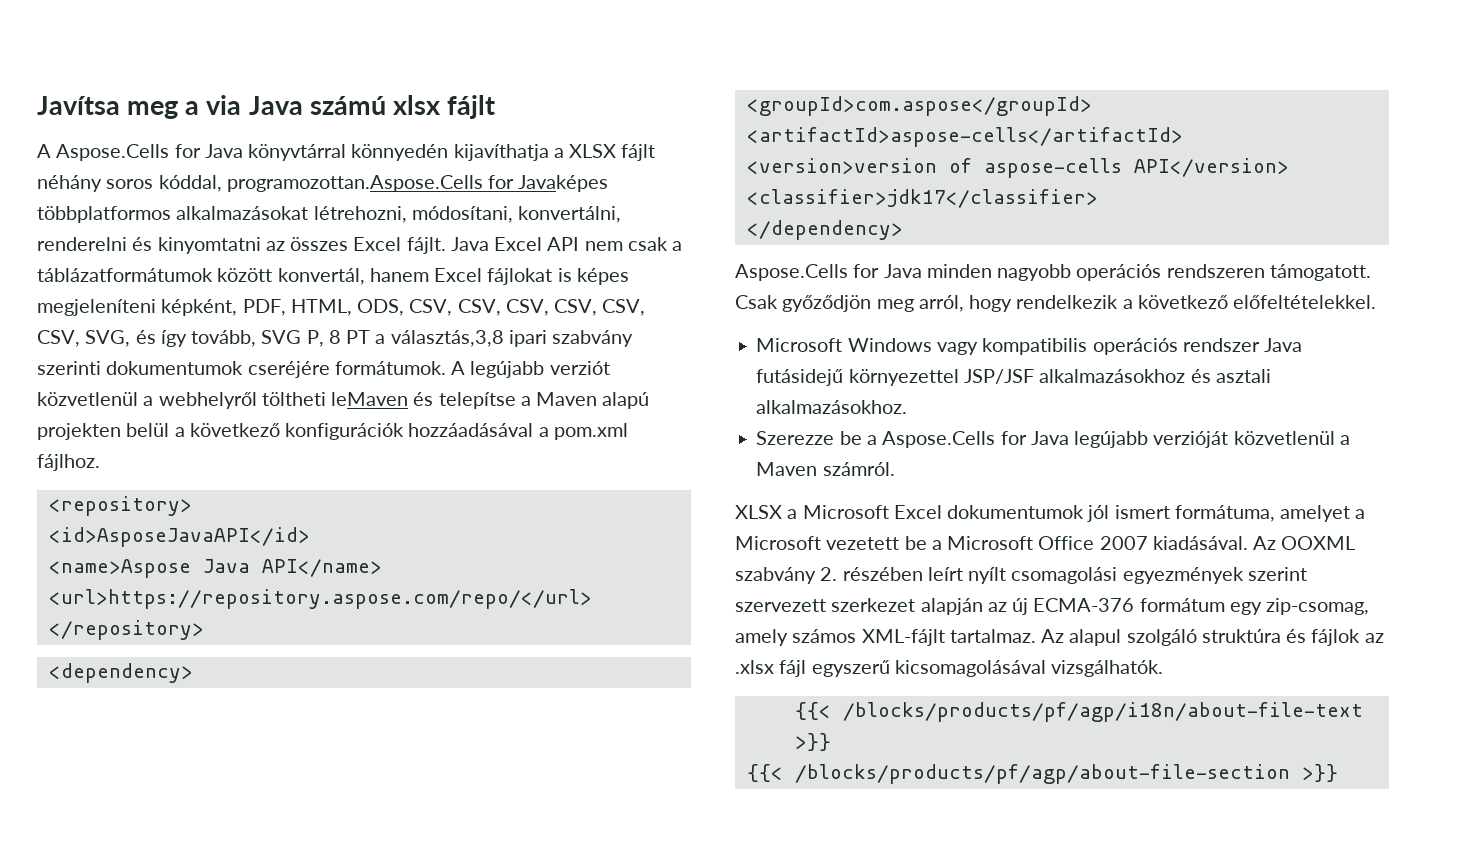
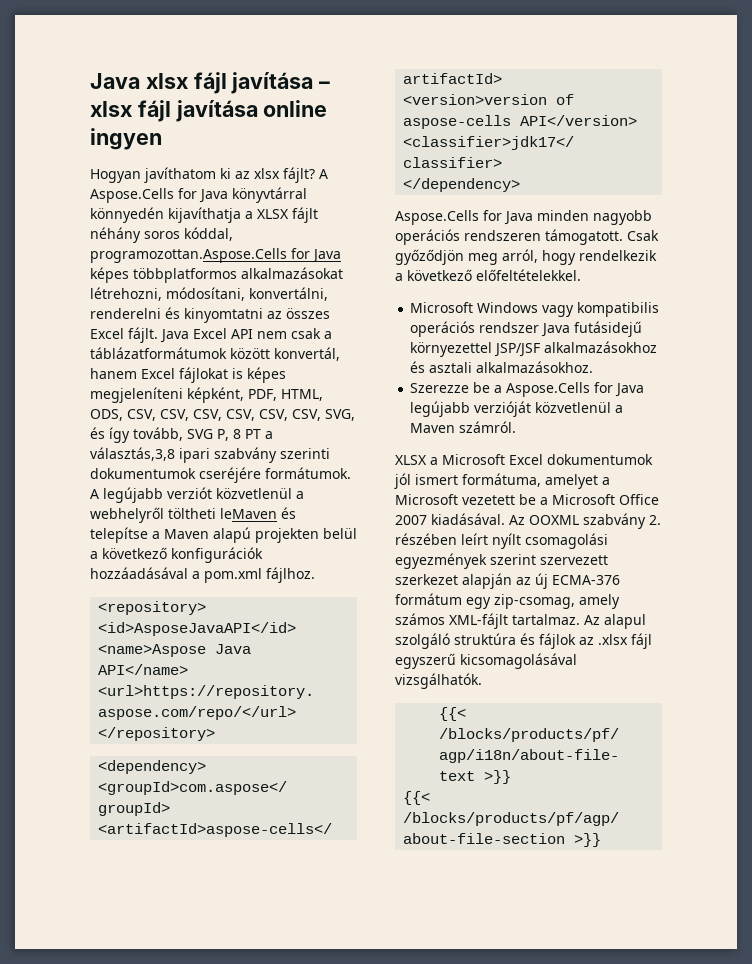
- Javítsa meg a via Java számú xlsx fájlt
- A Aspose.Cells for Java könyvtárral könnyedén kijavíthatja a XLSX fájlt néhány soros kóddal, programozottan.Aspose.Cells for Javaképes többplatformos alkalmazásokat létrehozni, módosítani, konvertálni, renderelni és kinyomtatni az összes Excel fájlt.
+ Java xlsx fájl javítása – xlsx fájl javítása online ingyen
+ Hogyan javíthatom ki az xlsx fájlt? A Aspose.Cells for Java könyvtárral könnyedén kijavíthatja a XLSX fájlt néhány soros kóddal, programozottan.Aspose.Cells for Java képes többplatformos alkalmazásokat létrehozni, módosítani, konvertálni, renderelni és kinyomtatni az összes Excel fájlt.

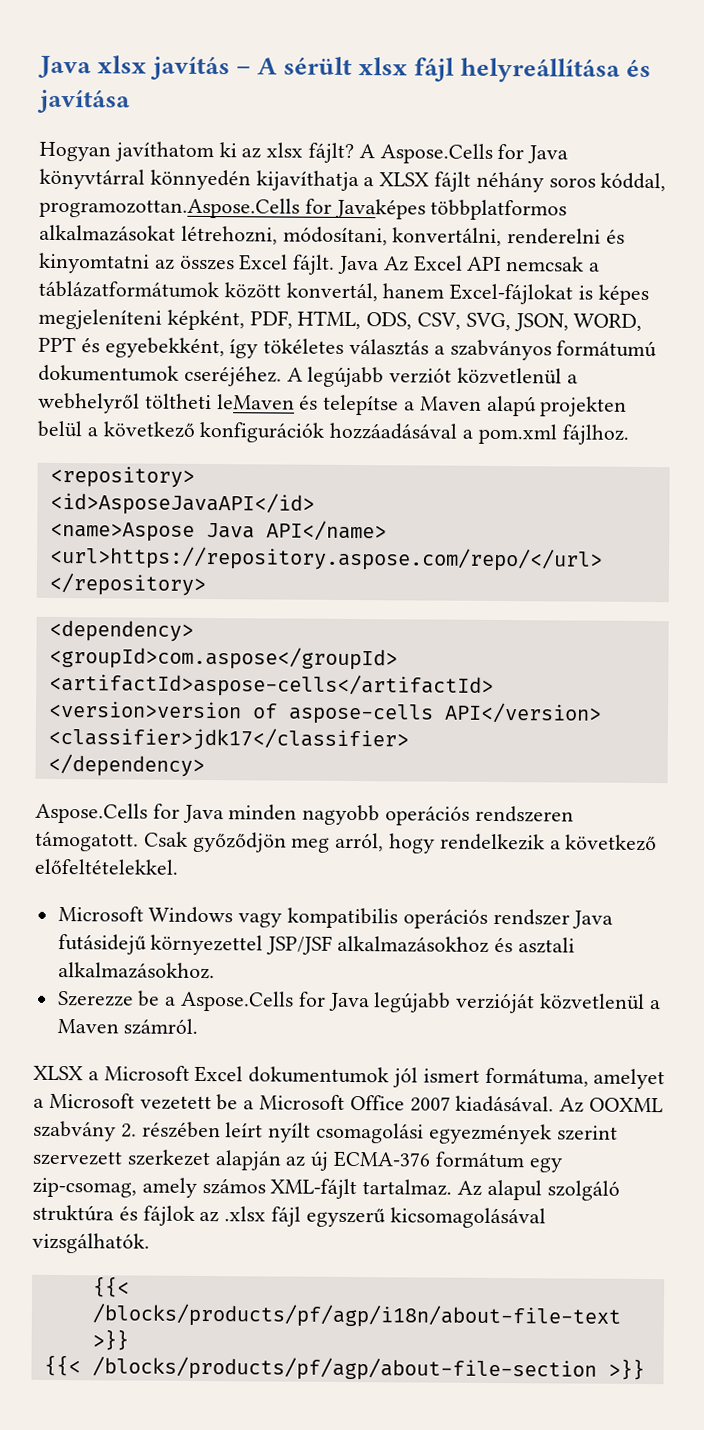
- Java xlsx fájl javítása – xlsx fájl javítása online ingyen
+ Java xlsx javítás – A sérült xlsx fájl helyreállítása és javítása
- A Aspose.Cells for Java könyvtárral könnyedén kijavíthatja a XLSX fájlt néhány soros kóddal, programozottan.Aspose.Cells for Java képes többplatformos alkalmazásokat létrehozni, módosítani, konvertálni, renderelni és kinyomtatni az összes Excel fájlt.
+ A Aspose.Cells for Java könyvtárral könnyedén kijavíthatja a XLSX fájlt néhány soros kóddal, programozottan.Aspose.Cells for Javaképes többplatformos alkalmazásokat létrehozni, módosítani, konvertálni, renderelni és kinyomtatni az összes Excel fájlt.
- Java Excel API nem csak a táblázatformátumok között konvertál, hanem Excel fájlokat is képes megjeleníteni képként, PDF, HTML, ODS, CSV, CSV, CSV, CSV, CSV, CSV, SVG, és így tovább, SVG P, 8 PT a választás,3,8 ipari szabvány szerinti dokumentumok cseréjére formátumok.
+ Java Az Excel API nemcsak a táblázatformátumok között konvertál, hanem Excel-fájlokat is képes megjeleníteni képként, PDF, HTML, ODS, CSV, SVG, JSON, WORD, PPT és egyebekként, így tökéletes választás a szabványos formátumú dokumentumok cseréjéhez.

